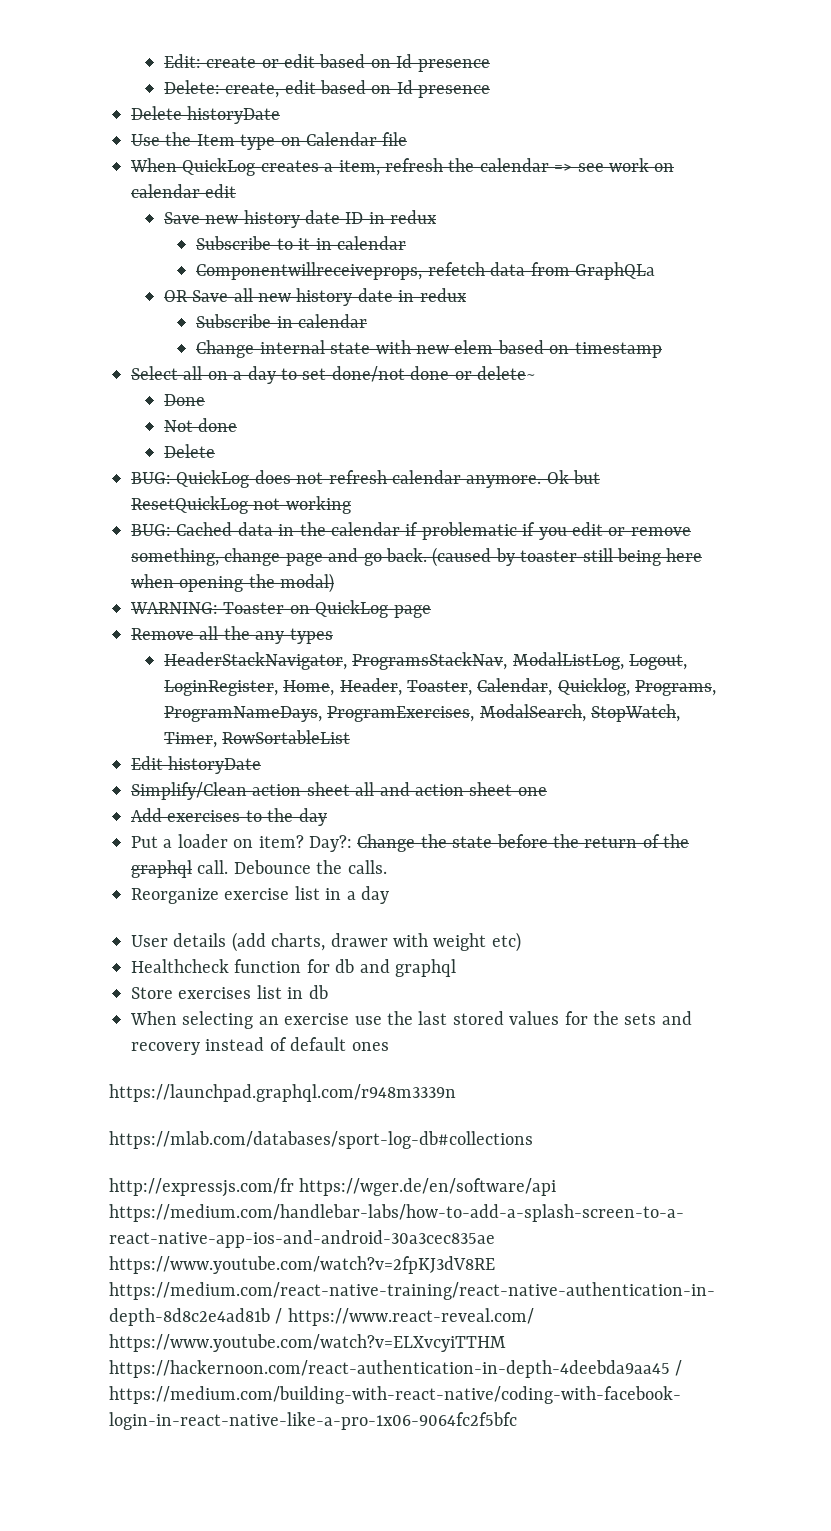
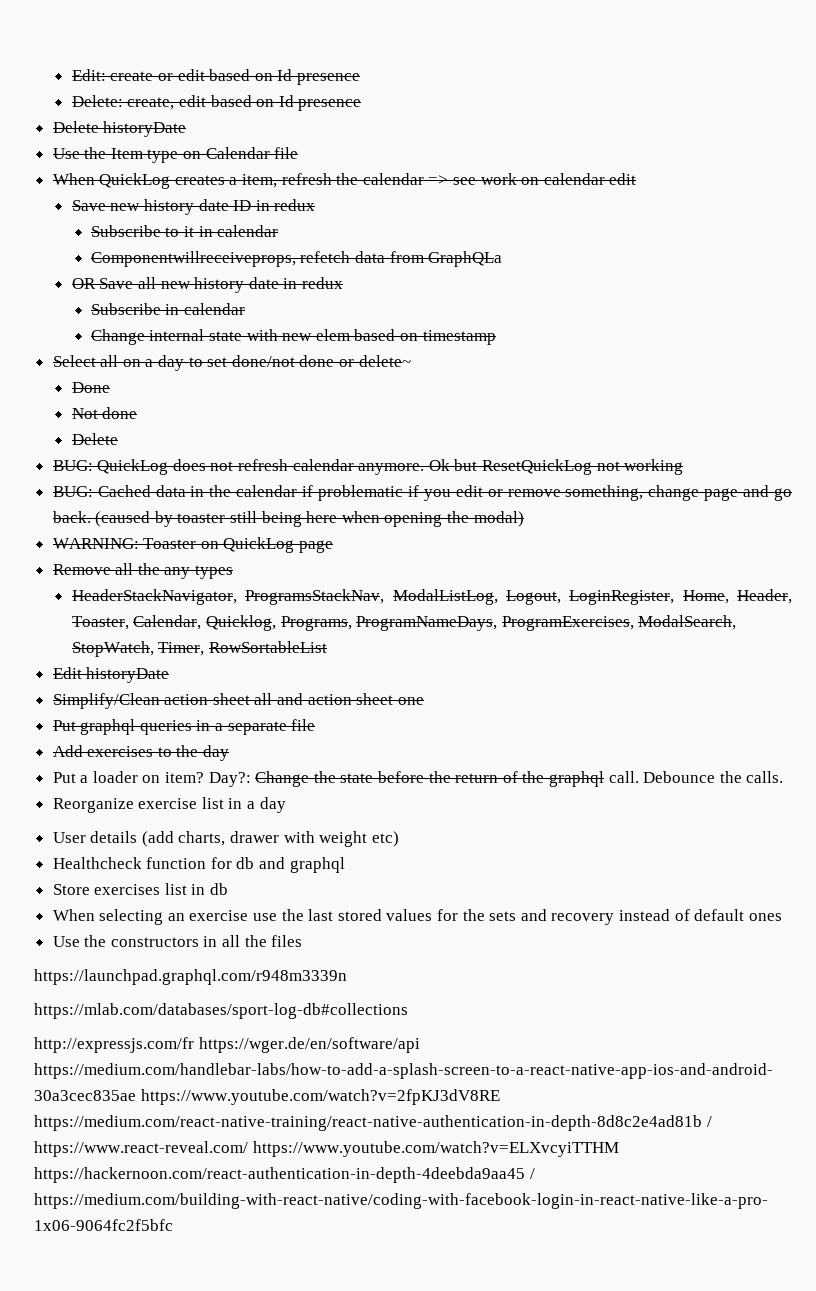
+ Put graphql queries in a separate file
+ Use the constructors in all the files

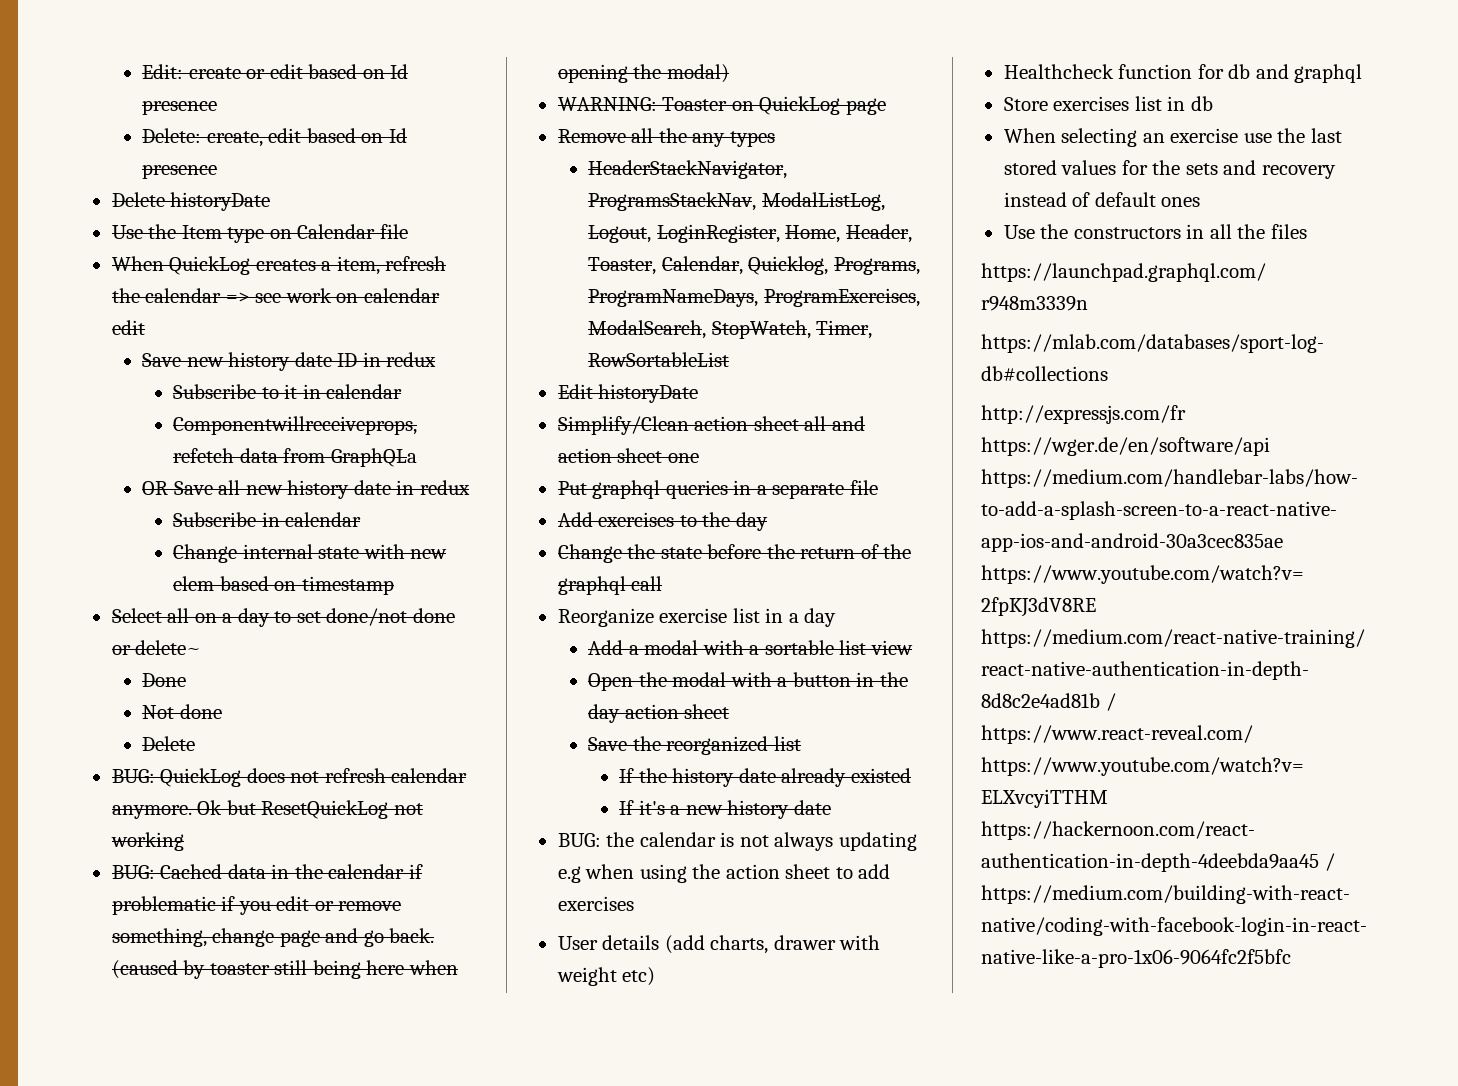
- Put a loader on item? Day?: Change the state before the return of the graphql call. Debounce the calls.
+ Change the state before the return of the graphql call
+ Add a modal with a sortable list view
+ Open the modal with a button in the day action sheet
+ Save the reorganized list
+ If the history date already existed
+ If it's a new history date
+ BUG: the calendar is not always updating e.g when using the action sheet to add exercises

